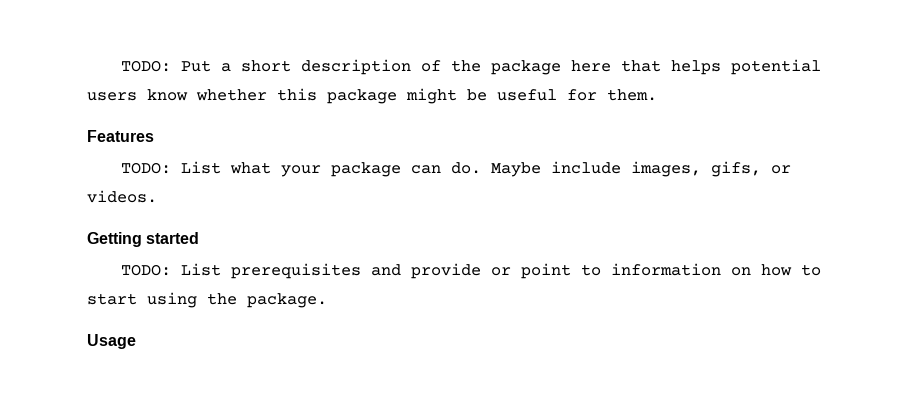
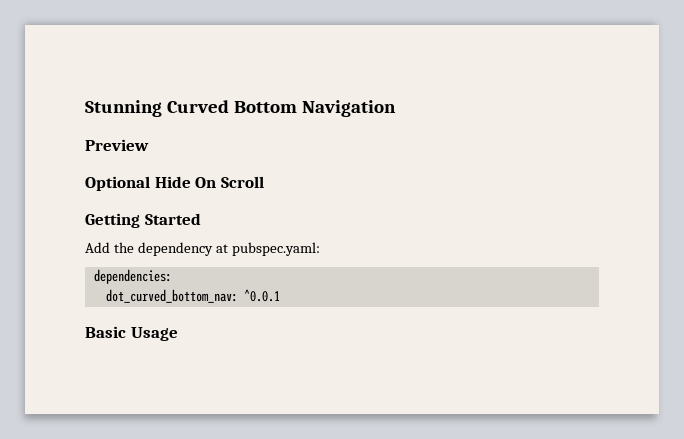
- TODO: Put a short description of the package here that helps potential users know whether this package might be useful for them.
- Features
- TODO: List what your package can do. Maybe include images, gifs, or videos.
- Getting started
- TODO: List prerequisites and provide or point to information on how to start using the package.
- Usage
+ Stunning Curved Bottom Navigation
+ Preview
+ Optional Hide On Scroll
+ Getting Started
+ Add the dependency at pubspec.yaml:
+ dependencies:
+ dot_curved_bottom_nav: ^0.0.1
+ Basic Usage

